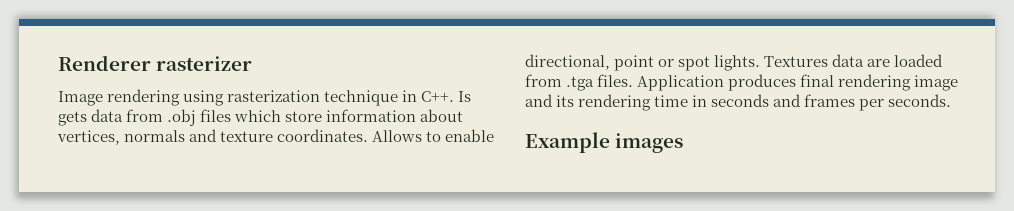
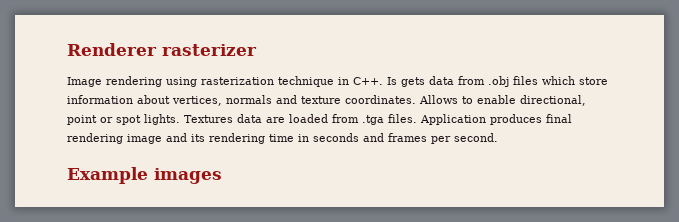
- Application produces final rendering image and its rendering time in seconds and frames per seconds.
+ Application produces final rendering image and its rendering time in seconds and frames per second.

